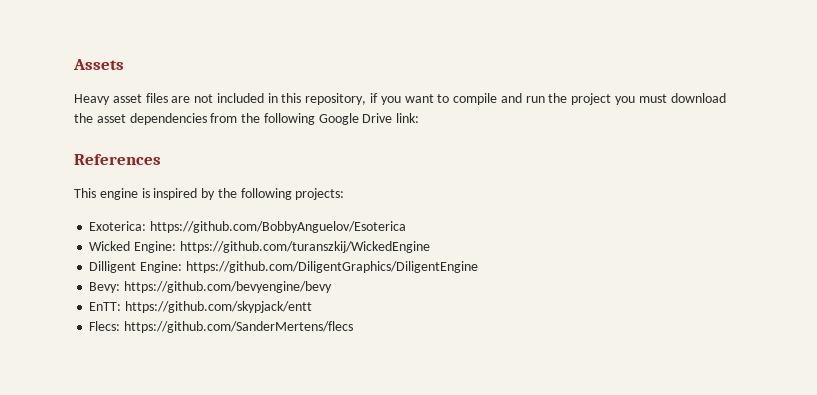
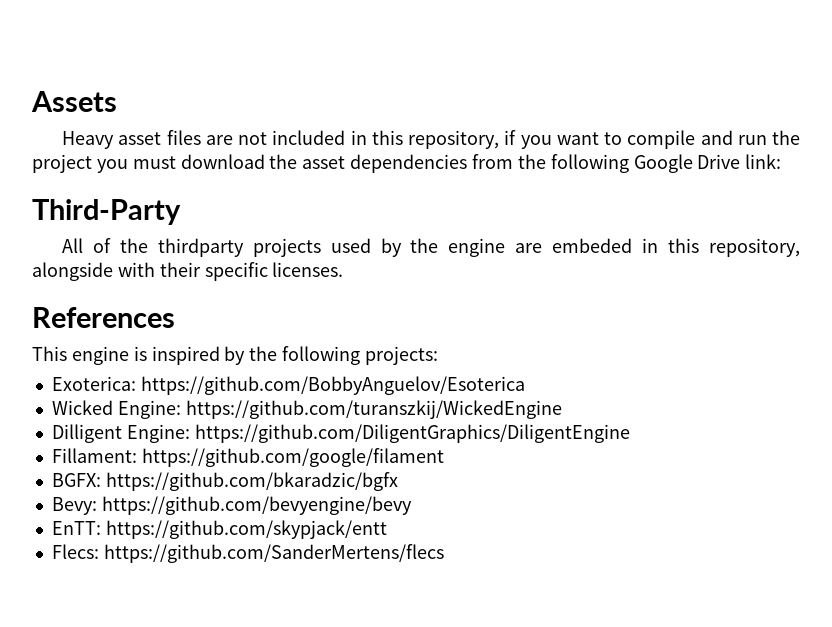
+ Third-Party
+ All of the thirdparty projects used by the engine are embeded in this repository, alongside with their specific licenses.
+ Fillament: https://github.com/google/filament
+ BGFX: https://github.com/bkaradzic/bgfx

